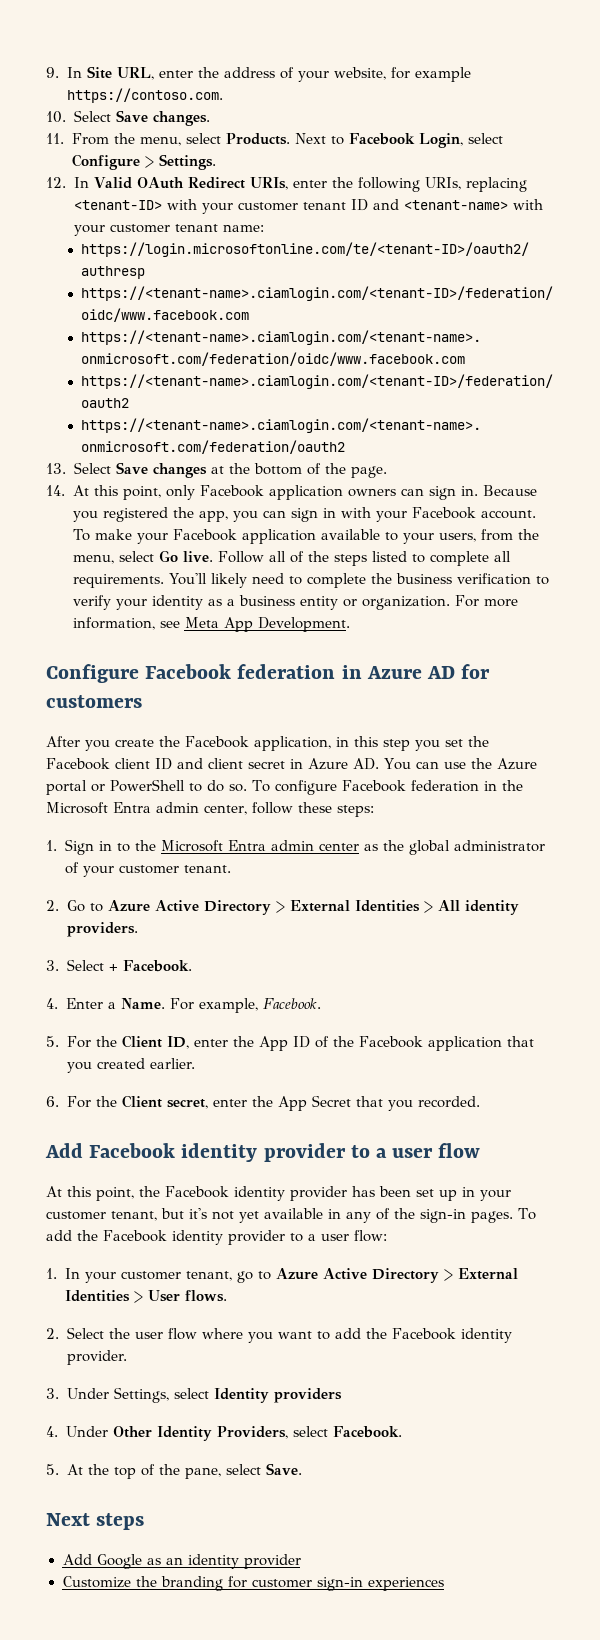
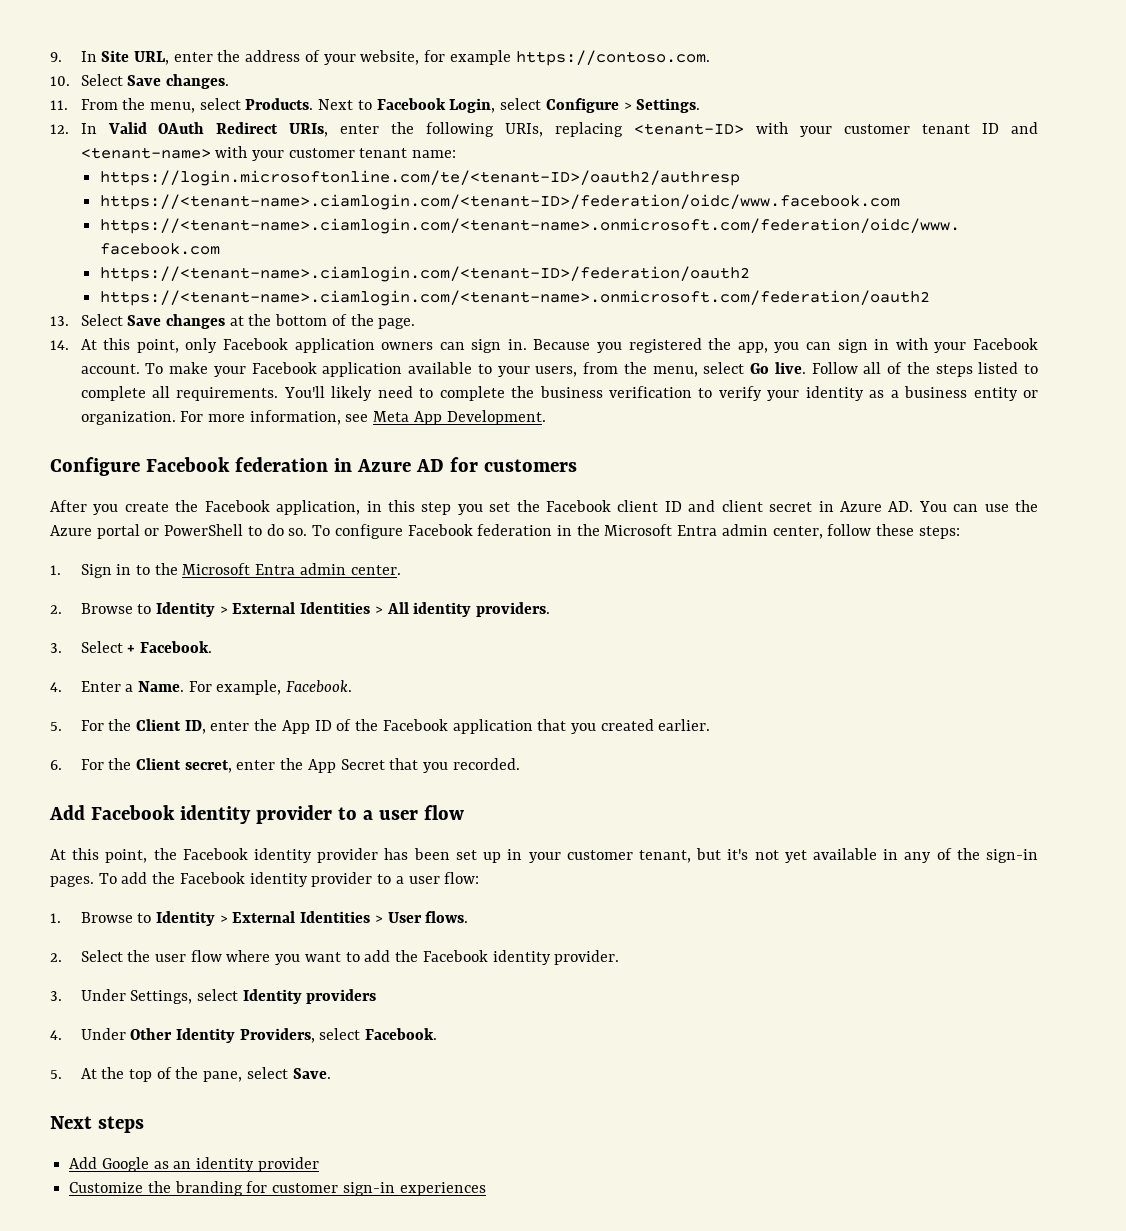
- 1. Sign in to the Microsoft Entra admin center as the global administrator of your customer tenant.
- 2. Go to Azure Active Directory > External Identities > All identity providers.
+ 1. Sign in to the Microsoft Entra admin center.
+ 2. Browse to Identity > External Identities > All identity providers.
- 1. In your customer tenant, go to Azure Active Directory > External Identities > User flows.
+ 1. Browse to Identity > External Identities > User flows.

